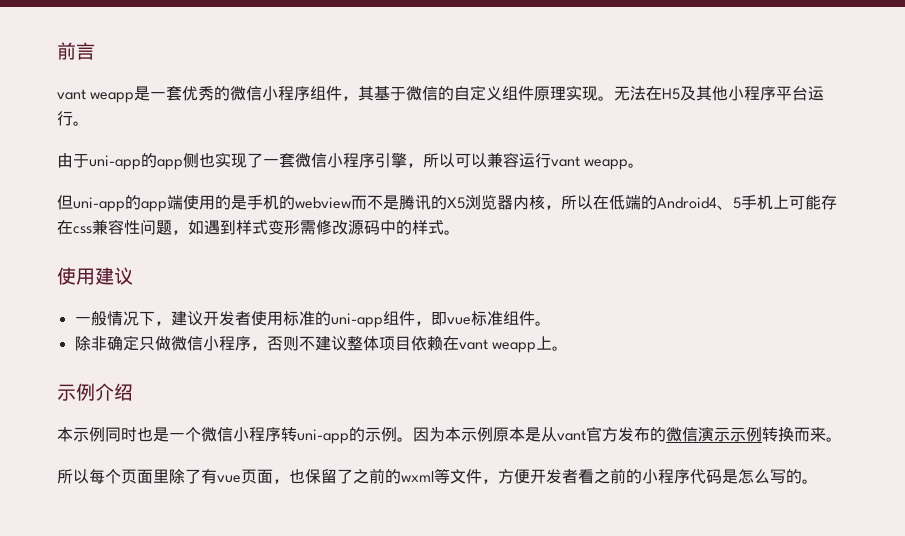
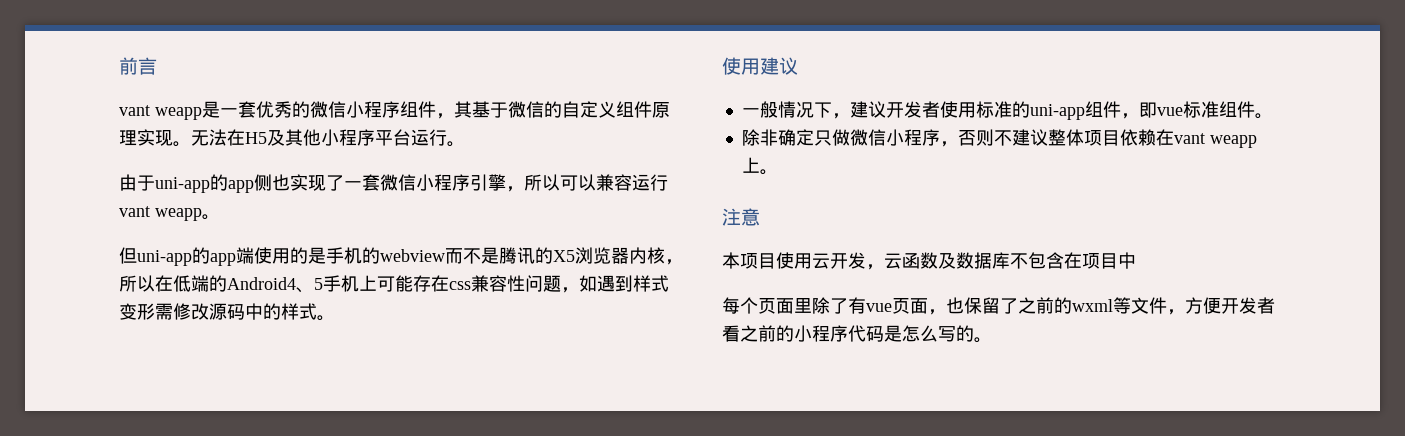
- 示例介绍
- 本示例同时也是一个微信小程序转uni-app的示例。因为本示例原本是从vant官方发布的微信演示示例转换而来。
- 所以每个页面里除了有vue页面，也保留了之前的wxml等文件，方便开发者看之前的小程序代码是怎么写的。
+ 注意
+ 本项目使用云开发，云函数及数据库不包含在项目中
+ 每个页面里除了有vue页面，也保留了之前的wxml等文件，方便开发者看之前的小程序代码是怎么写的。

